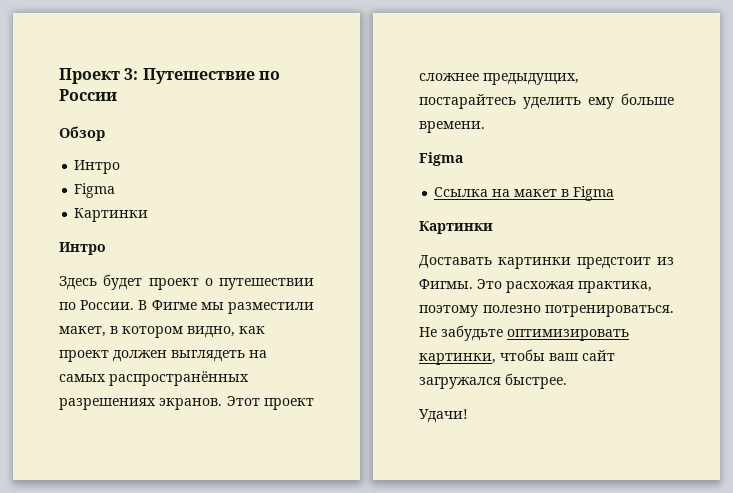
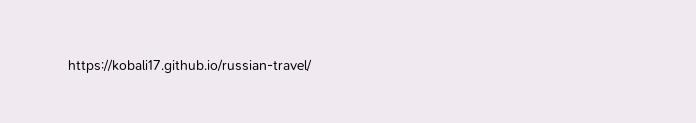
- Проект 3: Путешествие по России
- Обзор
- Интро
- Figma
- Картинки
- Интро
- Здесь будет проект о путешествии по России. В Фигме мы разместили макет, в котором видно, как проект должен выглядеть на самых распространённых разрешениях экранов. Этот проект сложнее предыдущих, постарайтесь уделить ему больше времени.
- Figma
- Ссылка на макет в Figma
- Картинки
- Доставать картинки предстоит из Фигмы. Это расхожая практика, поэтому полезно потренироваться. Не забудьте оптимизировать картинки, чтобы ваш сайт загружался быстрее.
- Удачи!
+ https://kobali17.github.io/russian-travel/

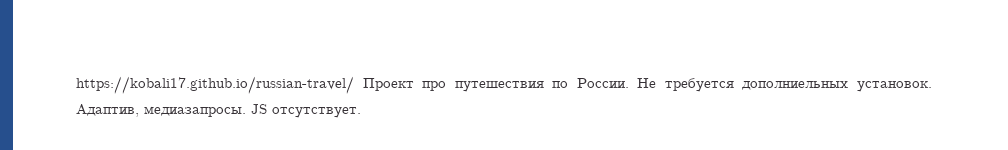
- https://kobali17.github.io/russian-travel/
+ https://kobali17.github.io/russian-travel/ Проект про путешествия по России. Не требуется дополниельных установок. Адаптив, медиазапросы. JS отсутствует.

